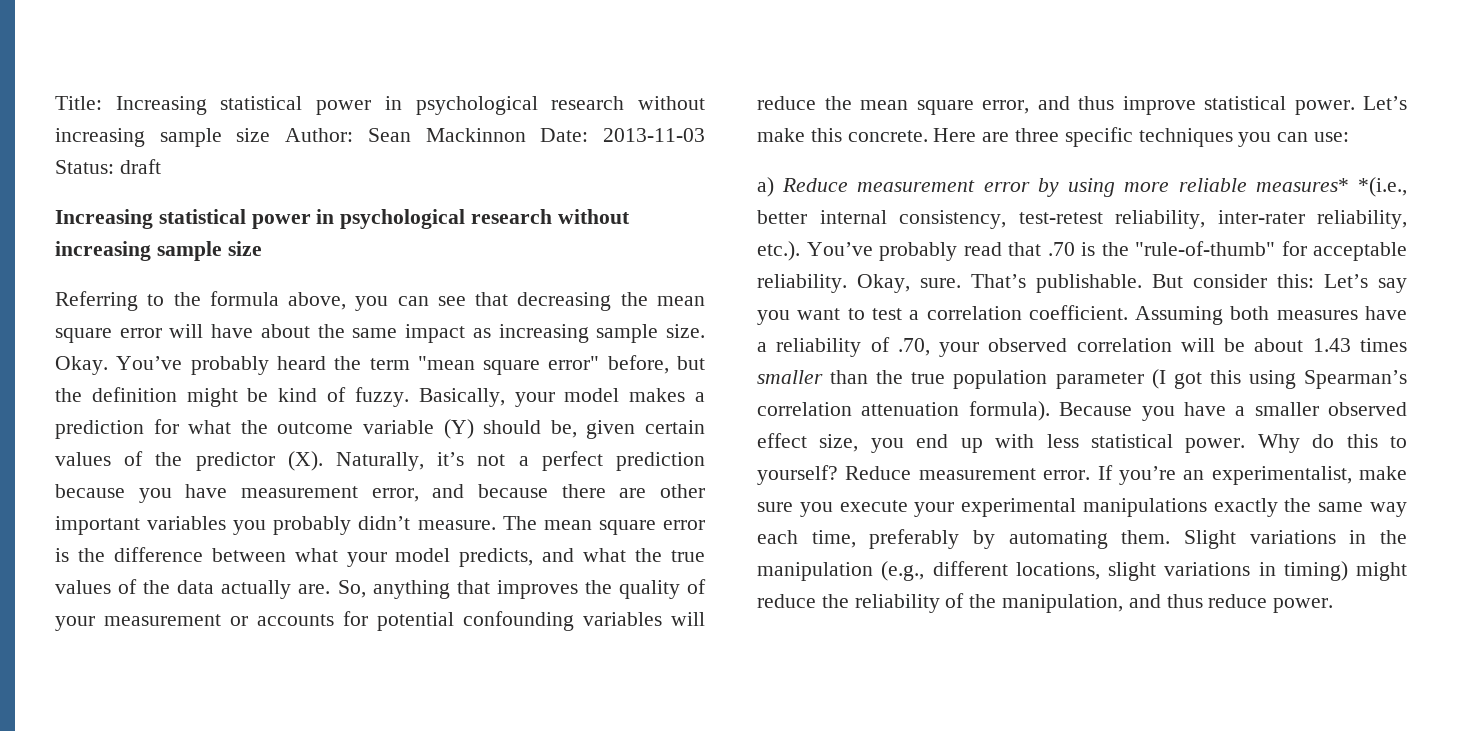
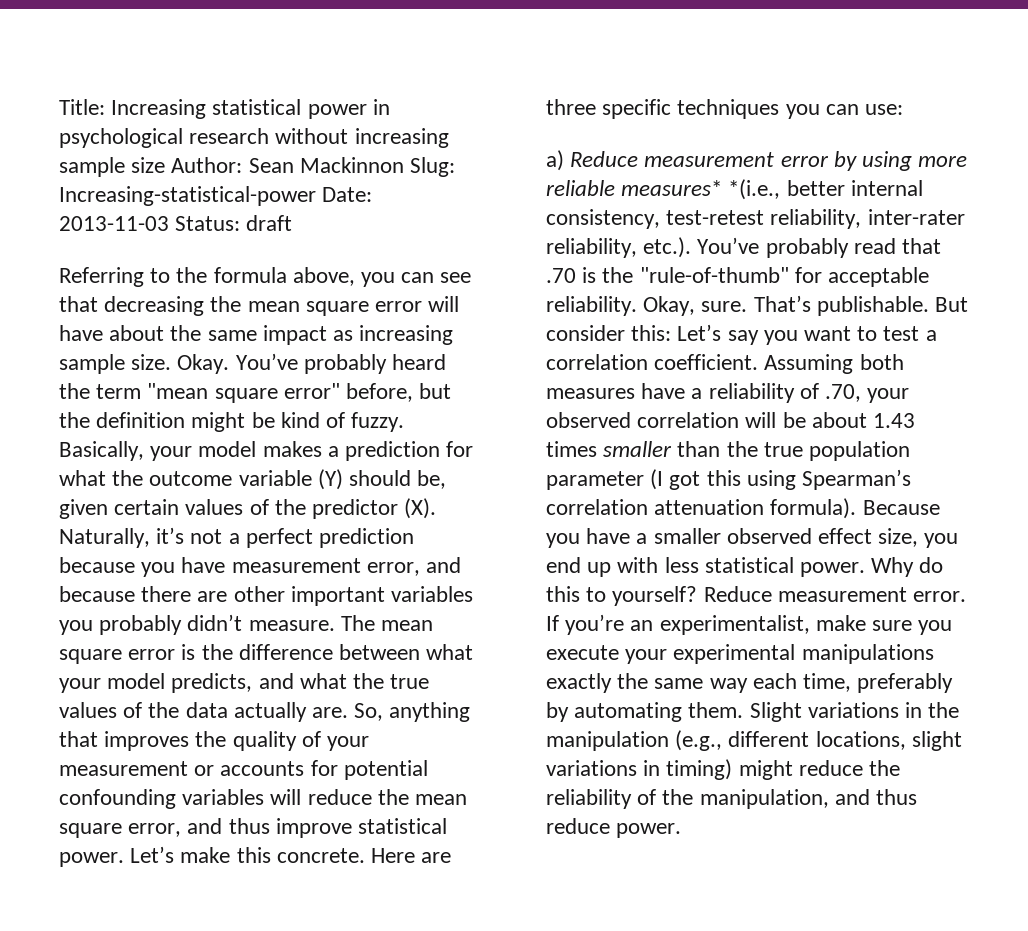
- Title: Increasing statistical power in psychological research without increasing sample size Author: Sean Mackinnon Date: 2013-11-03 Status: draft
- Increasing statistical power in psychological research without increasing sample size
+ Title: Increasing statistical power in psychological research without increasing sample size Author: Sean Mackinnon Slug: Increasing-statistical-power Date: 2013-11-03 Status: draft

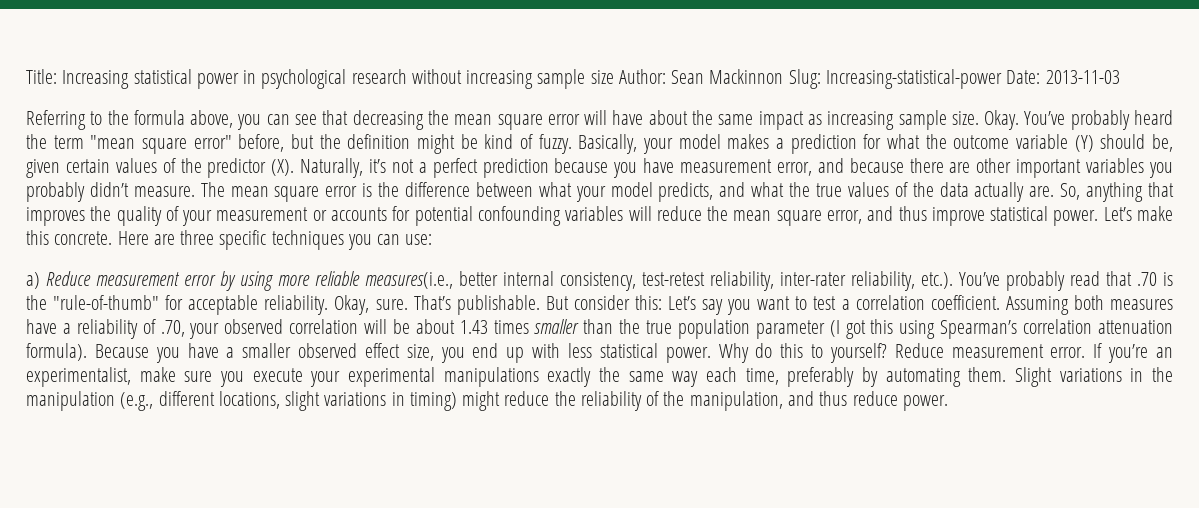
- Title: Increasing statistical power in psychological research without increasing sample size Author: Sean Mackinnon Slug: Increasing-statistical-power Date: 2013-11-03 Status: draft
+ Title: Increasing statistical power in psychological research without increasing sample size Author: Sean Mackinnon Slug: Increasing-statistical-power Date: 2013-11-03
- a) Reduce measurement error by using more reliable measures* *(i.e., better internal consistency, test-retest reliability, inter-rater reliability, etc.). You’ve probably read that .70 is the "rule-of-thumb" for acceptable reliability.
+ a) Reduce measurement error by using more reliable measures(i.e., better internal consistency, test-retest reliability, inter-rater reliability, etc.). You’ve probably read that .70 is the "rule-of-thumb" for acceptable reliability.

